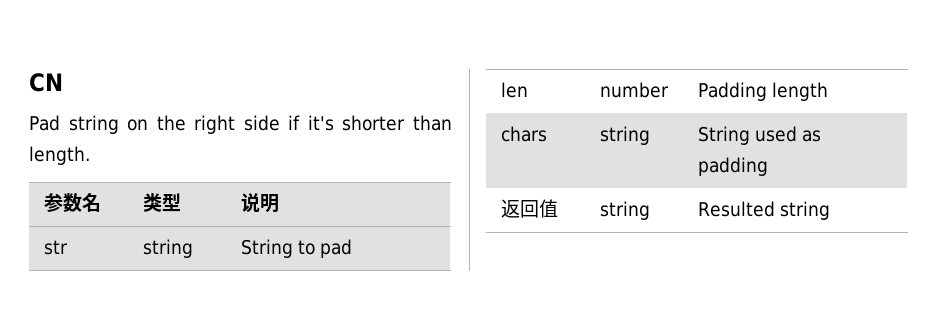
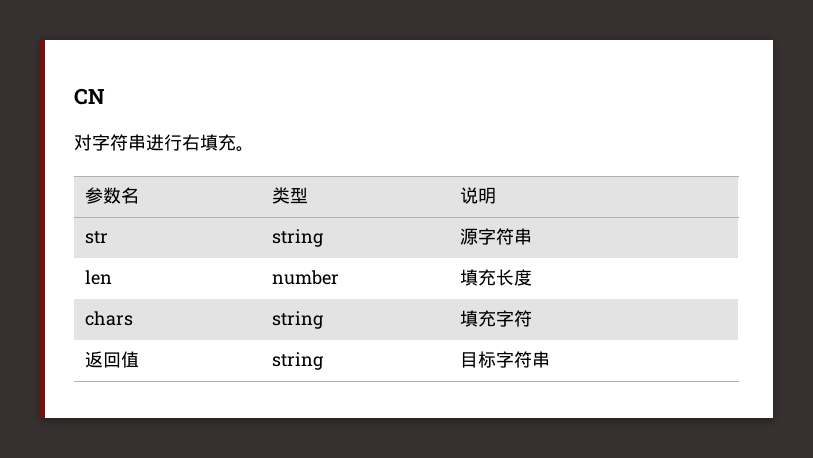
- Pad string on the right side if it's shorter than length.
+ 对字符串进行右填充。
- str | string | String to pad
+ str | string | 源字符串
- len | number | Padding length
+ len | number | 填充长度
- chars | string | String used as padding
+ chars | string | 填充字符
- 返回值 | string | Resulted string
+ 返回值 | string | 目标字符串

